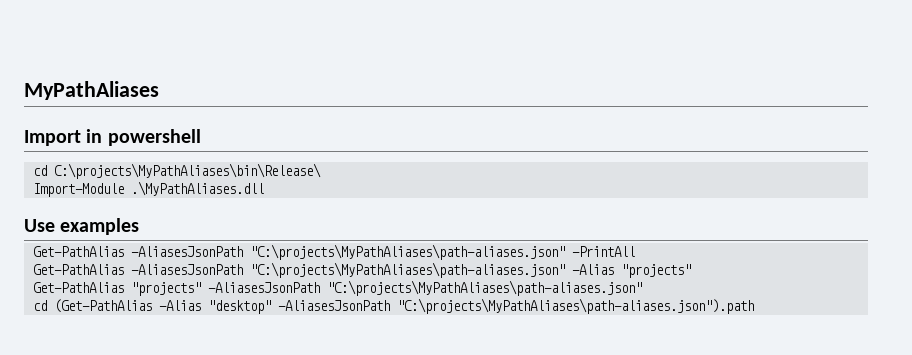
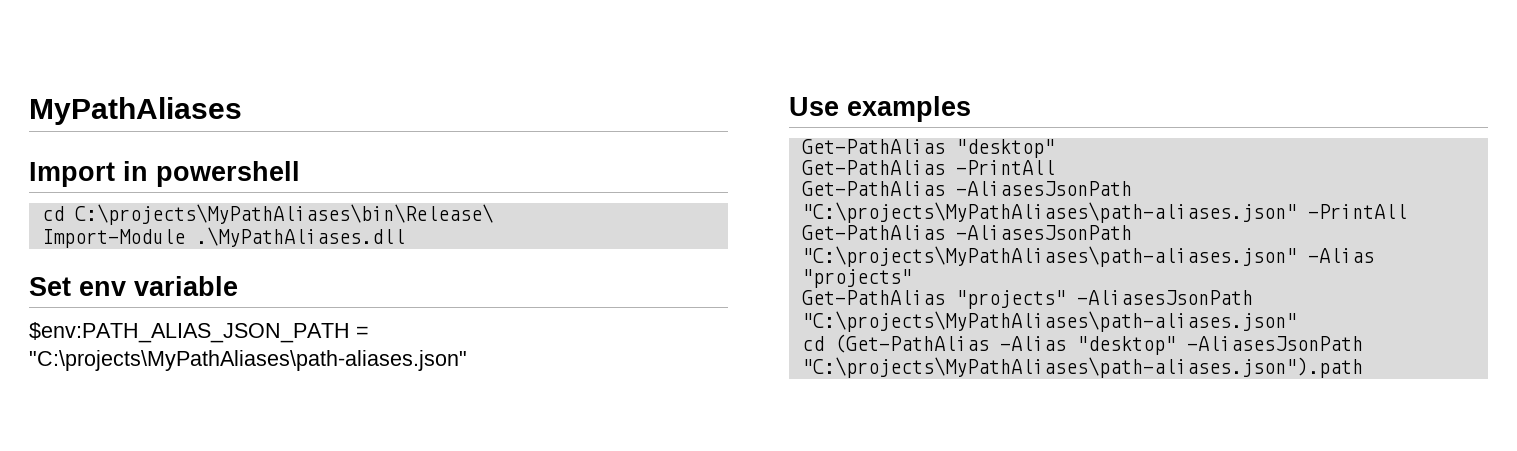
+ Set env variable
+ $env:PATH_ALIAS_JSON_PATH = "C:\projects\MyPathAliases\path-aliases.json"
  Use examples
+ Get-PathAlias "desktop"
+ Get-PathAlias -PrintAll

